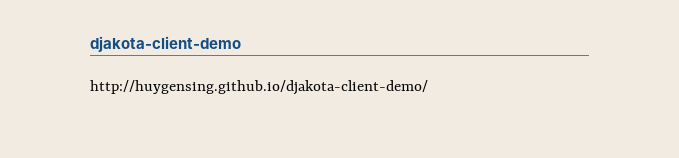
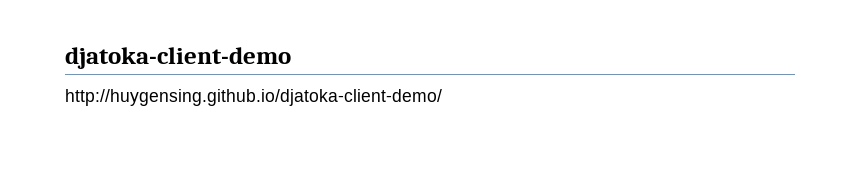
- djakota-client-demo
- http://huygensing.github.io/djakota-client-demo/
+ djatoka-client-demo
+ http://huygensing.github.io/djatoka-client-demo/

